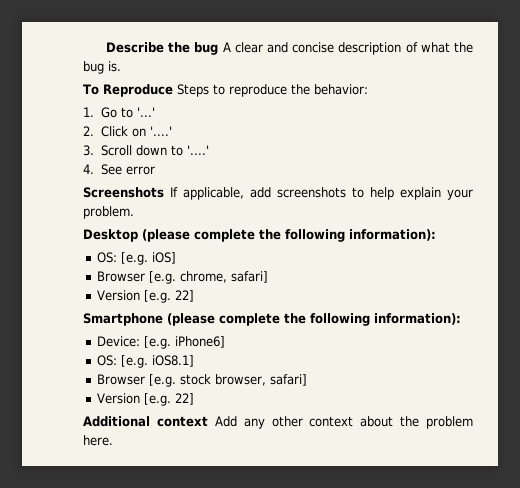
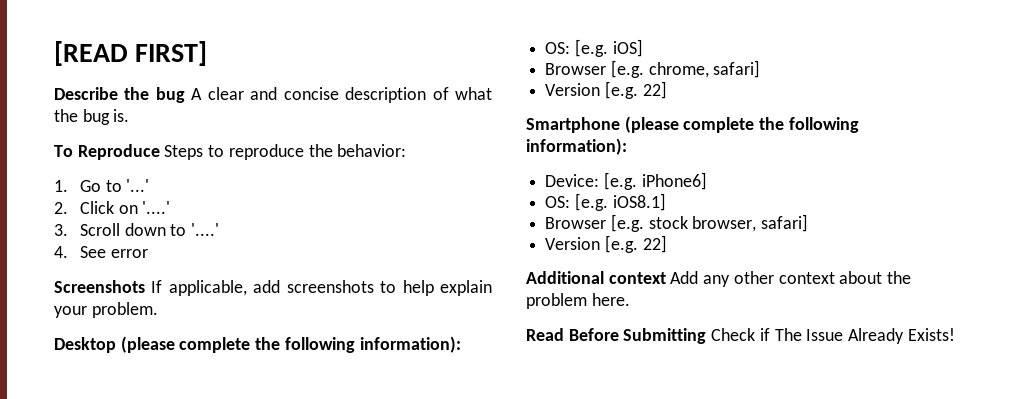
+ [READ FIRST]
+ Read Before Submitting Check if The Issue Already Exists!

